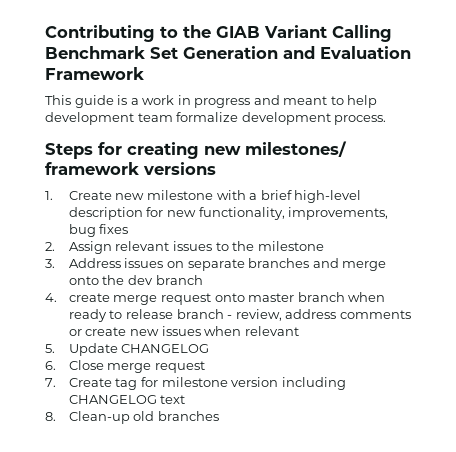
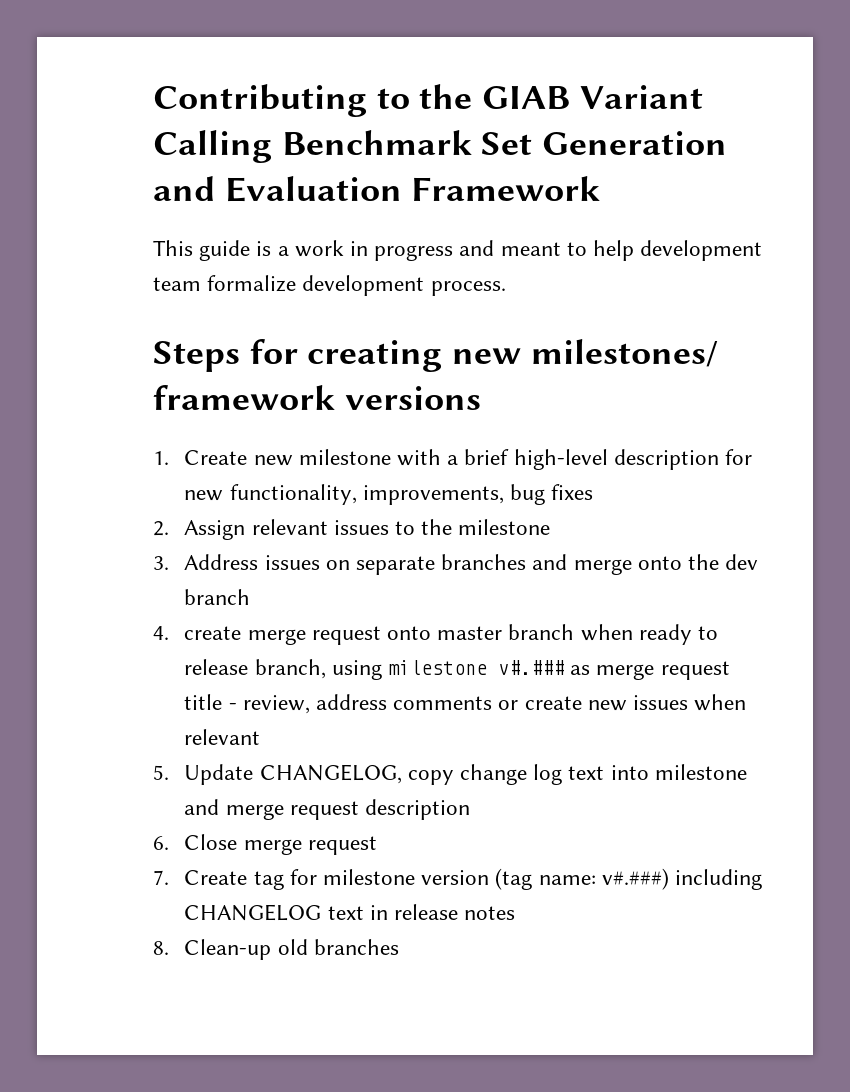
- 4. create merge request onto master branch when ready to release branch - review, address comments or create new issues when relevant
+ 4. create merge request onto master branch when ready to release branch, using milestone v#.### as merge request title - review, address comments or create new issues when relevant
- 5. Update CHANGELOG
+ 5. Update CHANGELOG, copy change log text into milestone and merge request description
- 7. Create tag for milestone version including CHANGELOG text
+ 7. Create tag for milestone version (tag name: v#.###) including CHANGELOG text in release notes

